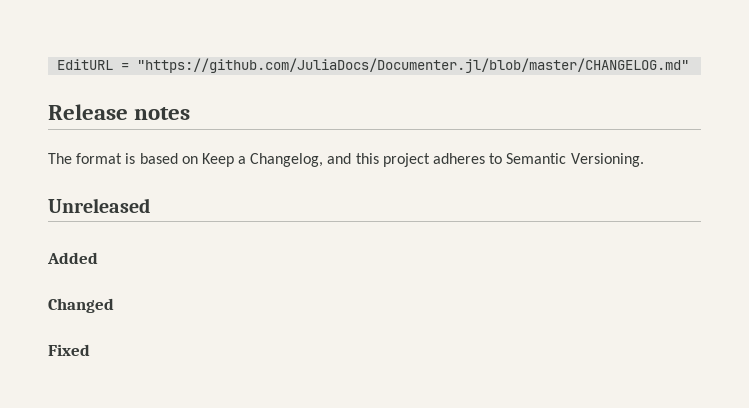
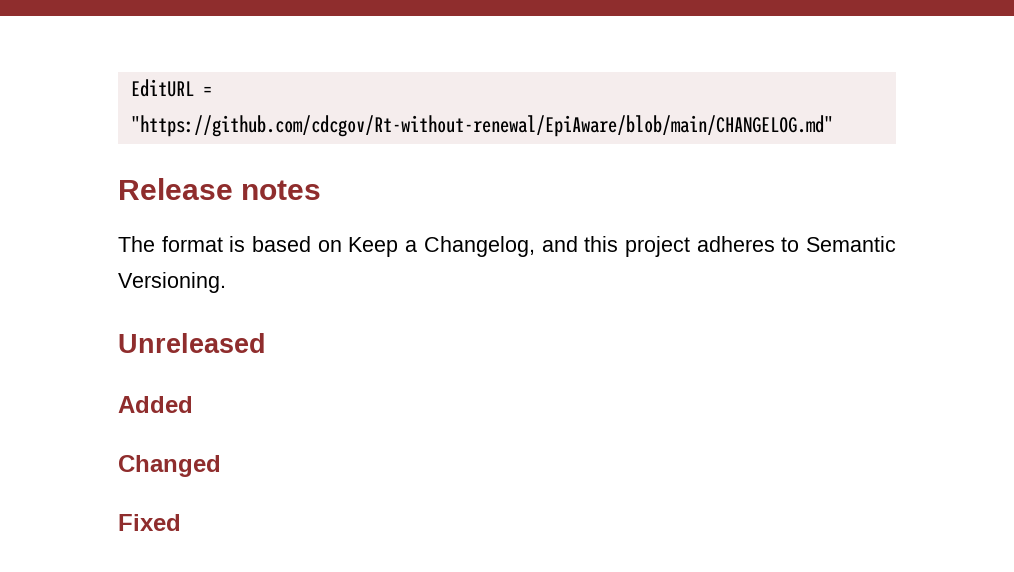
- EditURL = "https://github.com/JuliaDocs/Documenter.jl/blob/master/CHANGELOG.md"
+ EditURL = "https://github.com/cdcgov/Rt-without-renewal/EpiAware/blob/main/CHANGELOG.md"

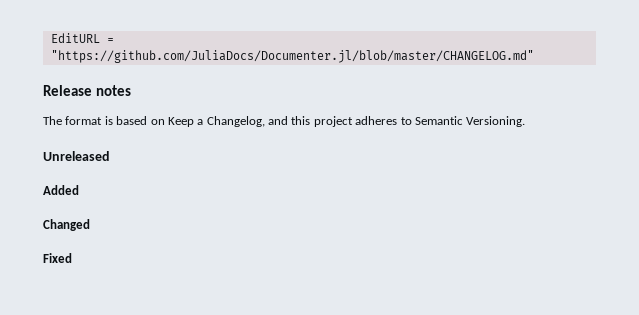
- EditURL = "https://github.com/cdcgov/Rt-without-renewal/EpiAware/blob/main/CHANGELOG.md"
+ EditURL = "https://github.com/JuliaDocs/Documenter.jl/blob/master/CHANGELOG.md"

